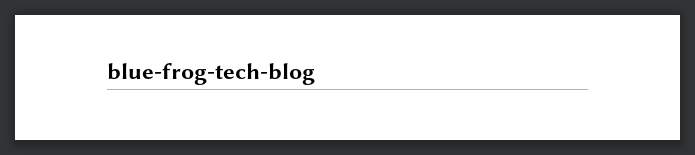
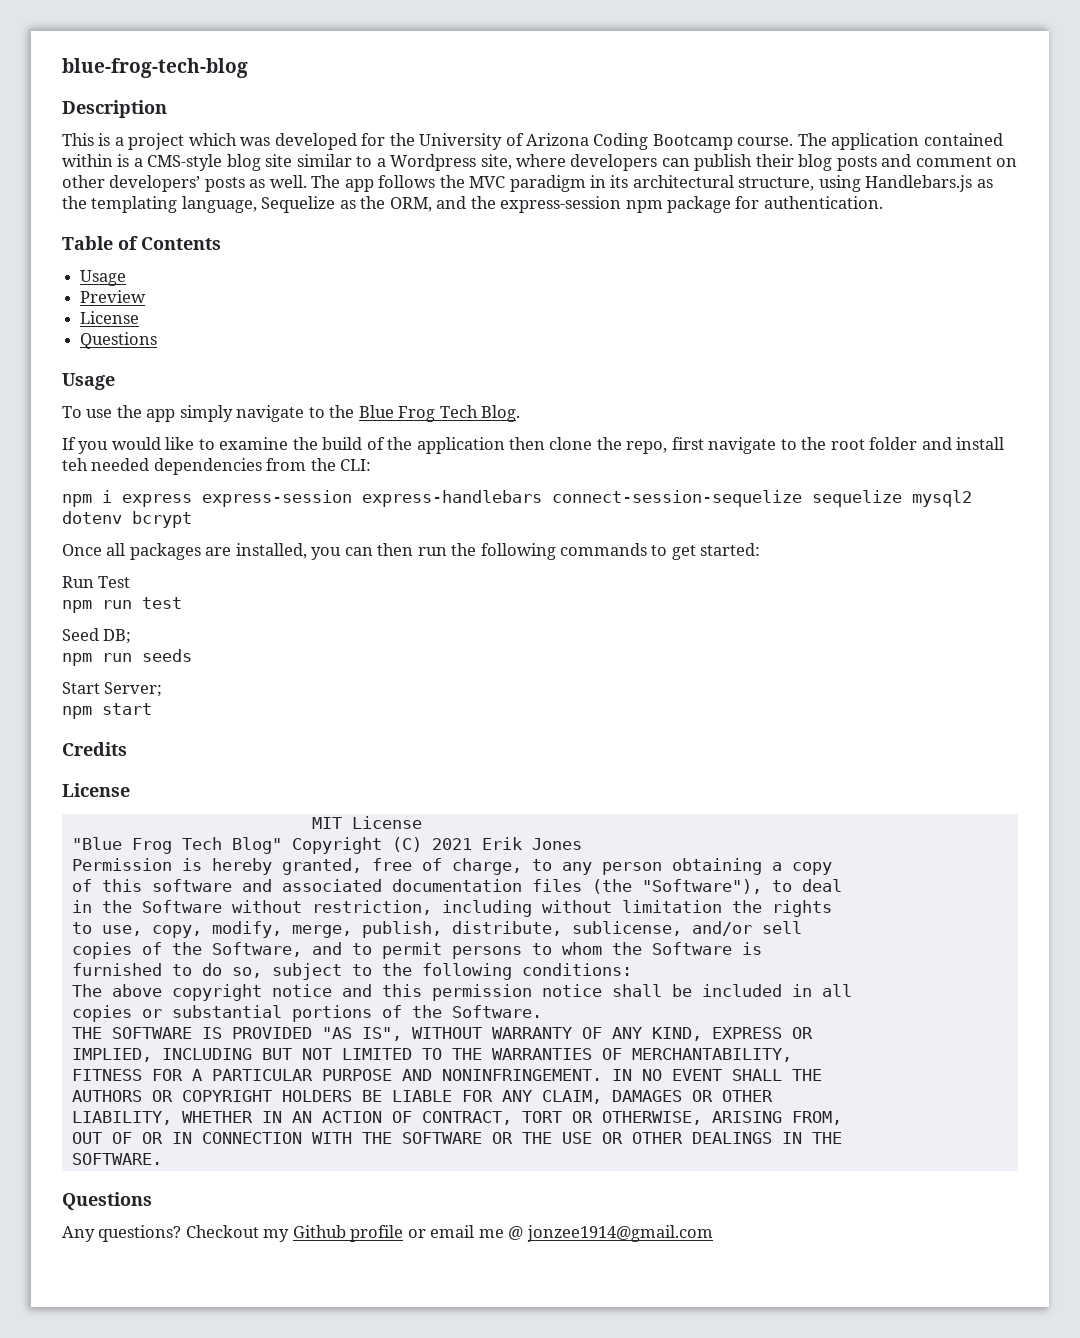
+ Description
+ This is a project which was developed for the University of Arizona Coding Bootcamp course. The application contained within is a CMS-style blog site similar to a Wordpress site, where developers can publish their blog posts and comment on other developers’ posts as well. The app follows the MVC paradigm in its architectural structure, using Handlebars.js as the templating language, Sequelize as the ORM, and the express-session npm package for authentication.
+ Table of Contents
+ Usage
+ Preview
+ License
+ Questions
+ Usage
+ To use the app simply navigate to the Blue Frog Tech Blog.
+ If you would like to examine the build of the application then clone the repo, first navigate to the root folder and install teh needed dependencies from the CLI:
+ npm i express express-session express-handlebars connect-session-sequelize sequelize mysql2 dotenv bcrypt
+ Once all packages are installed, you can then run the following commands to get started:
+ Run Test
+ npm run test
+ Seed DB;
+ npm run seeds
+ Start Server;
+ npm start
+ Credits
+ License
+ MIT License
+ "Blue Frog Tech Blog" Copyright (C) 2021 Erik Jones
+ Permission is hereby granted, free of charge, to any person obtaining a copy
+ of this software and associated documentation files (the "Software"), to deal
+ in the Software without restriction, including without limitation the rights
+ to use, copy, modify, merge, publish, distribute, sublicense, and/or sell
+ copies of the Software, and to permit persons to whom the Software is
+ furnished to do so, subject to the following conditions:
+ The above copyright notice and this permission notice shall be included in all
+ copies or substantial portions of the Software.
+ THE SOFTWARE IS PROVIDED "AS IS", WITHOUT WARRANTY OF ANY KIND, EXPRESS OR
+ IMPLIED, INCLUDING BUT NOT LIMITED TO THE WARRANTIES OF MERCHANTABILITY,
+ FITNESS FOR A PARTICULAR PURPOSE AND NONINFRINGEMENT. IN NO EVENT SHALL THE
+ AUTHORS OR COPYRIGHT HOLDERS BE LIABLE FOR ANY CLAIM, DAMAGES OR OTHER
+ LIABILITY, WHETHER IN AN ACTION OF CONTRACT, TORT OR OTHERWISE, ARISING FROM,
+ OUT OF OR IN CONNECTION WITH THE SOFTWARE OR THE USE OR OTHER DEALINGS IN THE
+ SOFTWARE.
+ Questions
+ Any questions? Checkout my Github profile or email me @ jonzee1914@gmail.com

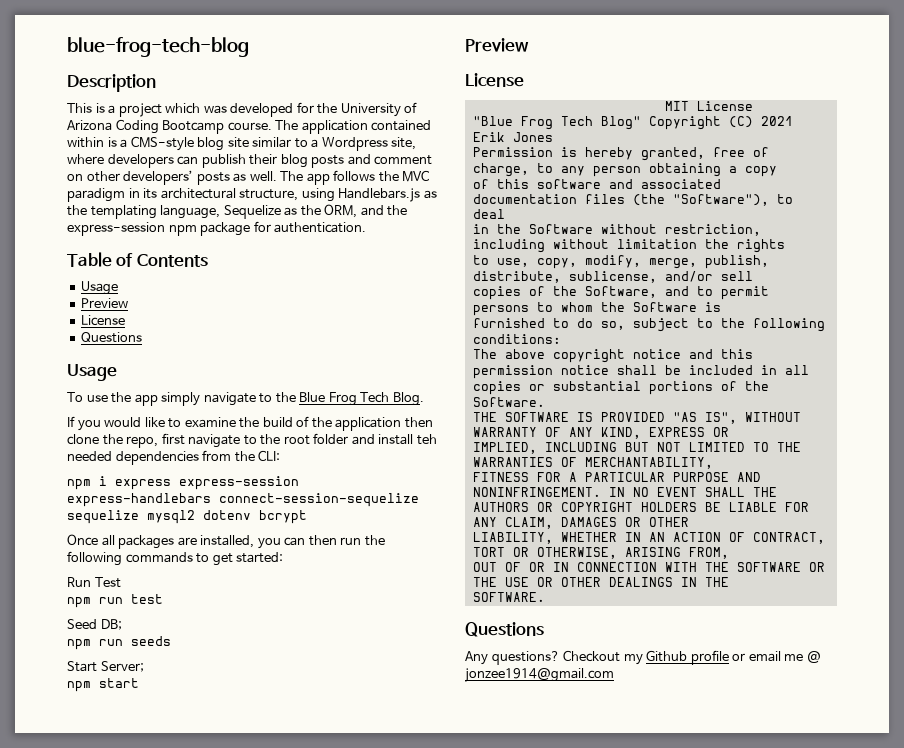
  npm start
- Credits
+ Preview

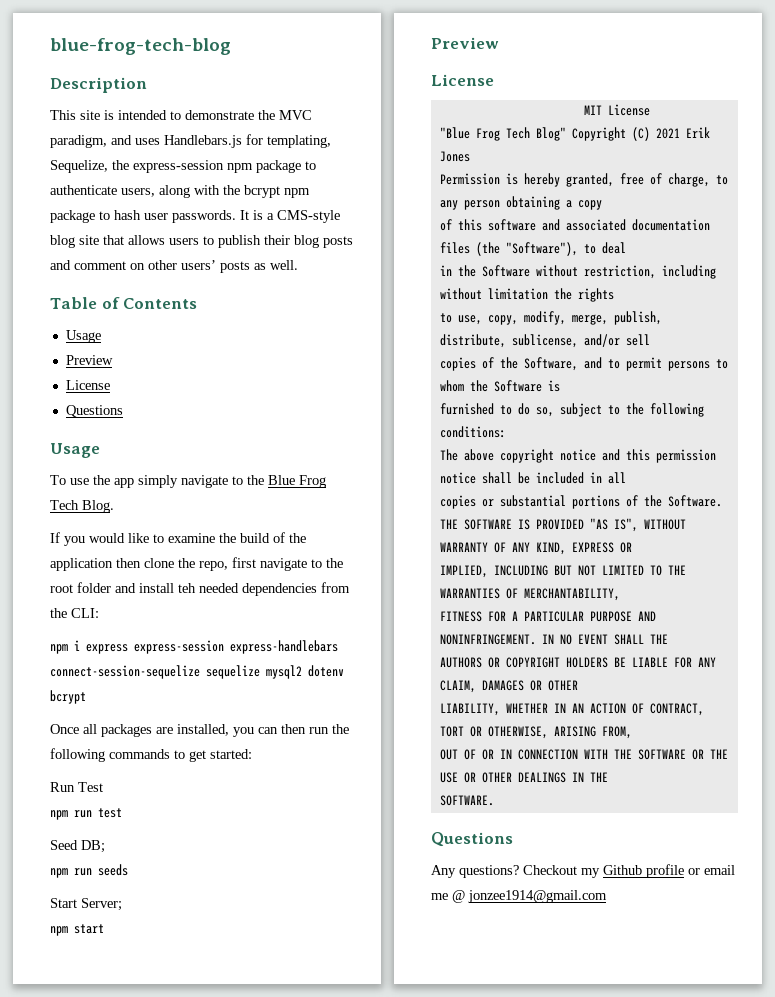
- This is a project which was developed for the University of Arizona Coding Bootcamp course. The application contained within is a CMS-style blog site similar to a Wordpress site, where developers can publish their blog posts and comment on other developers’ posts as well. The app follows the MVC paradigm in its architectural structure, using Handlebars.js as the templating language, Sequelize as the ORM, and the express-session npm package for authentication.
+ This site is intended to demonstrate the MVC paradigm, and uses Handlebars.js for templating, Sequelize, the express-session npm package to authenticate users, along with the bcrypt npm package to hash user passwords. It is a CMS-style blog site that allows users to publish their blog posts and comment on other users’ posts as well.

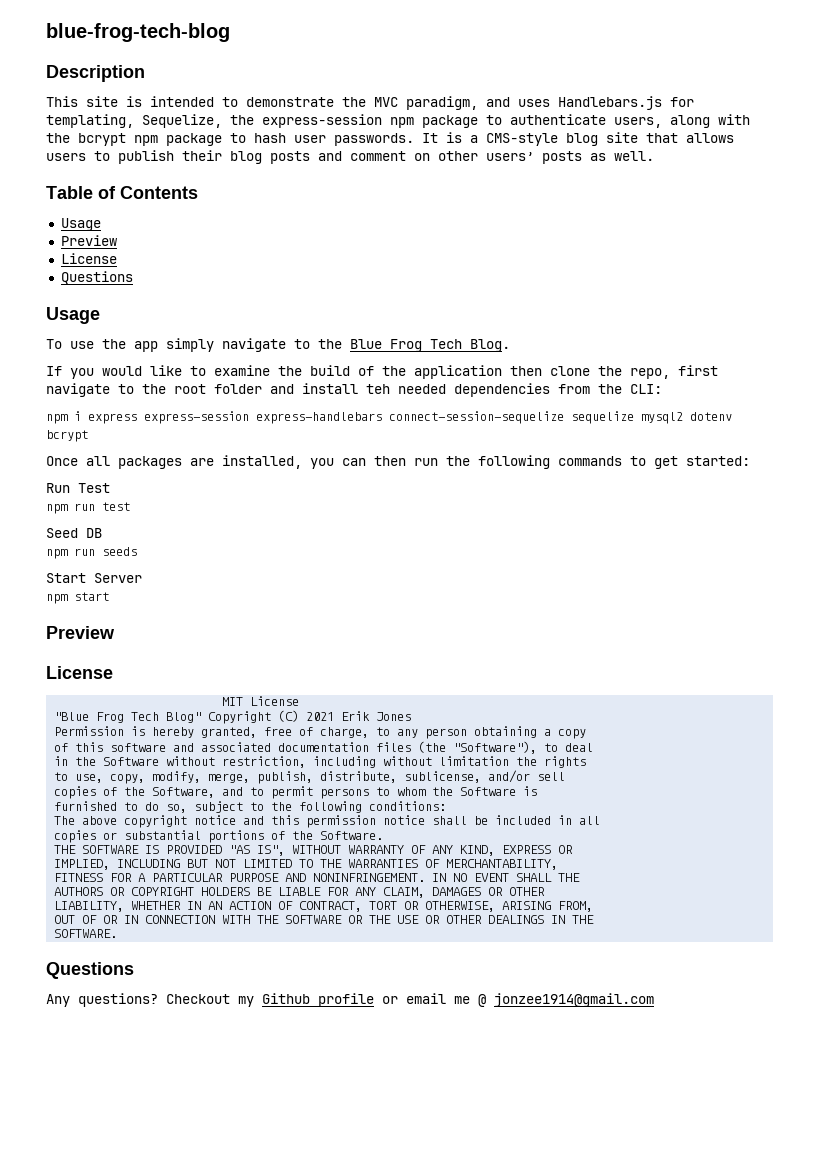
- Seed DB;
+ Seed DB
- Start Server;
+ Start Server

